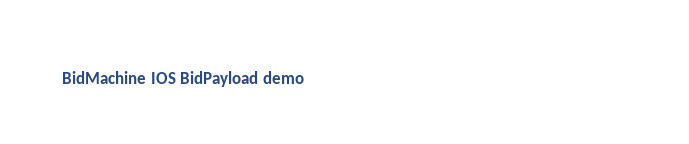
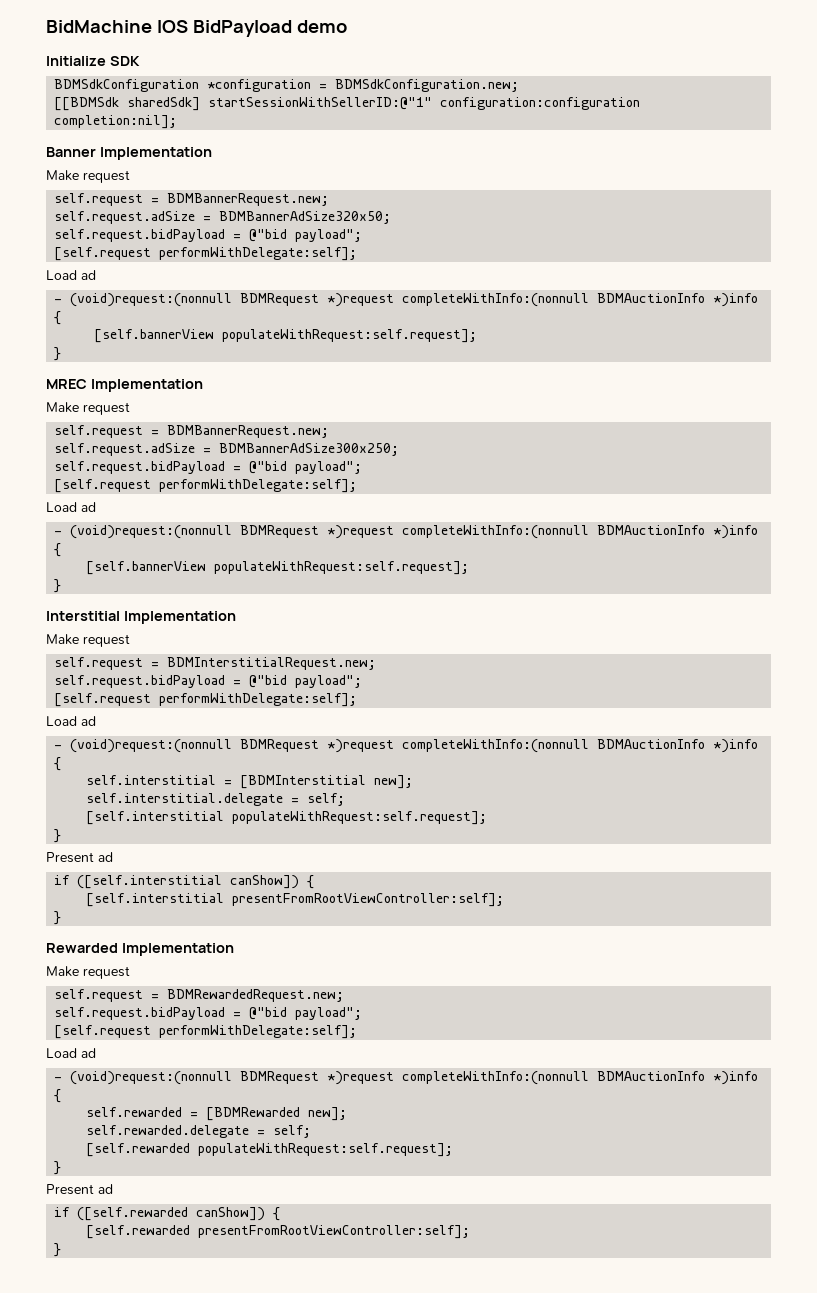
+ Initialize SDK
+ BDMSdkConfiguration *configuration = BDMSdkConfiguration.new;
+ [[BDMSdk sharedSdk] startSessionWithSellerID:@"1" configuration:configuration completion:nil];
+ Banner Implementation
+ Make request
+ self.request = BDMBannerRequest.new;
+ self.request.adSize = BDMBannerAdSize320x50;
+ self.request.bidPayload = @"bid payload";
+ [self.request performWithDelegate:self];
+ Load ad
+ - (void)request:(nonnull BDMRequest *)request completeWithInfo:(nonnull BDMAuctionInfo *)info {
+ [self.bannerView populateWithRequest:self.request];
+ }
+ MREC Implementation
+ Make request
+ self.request = BDMBannerRequest.new;
+ self.request.adSize = BDMBannerAdSize300x250;
+ self.request.bidPayload = @"bid payload";
+ [self.request performWithDelegate:self];
+ Load ad
+ - (void)request:(nonnull BDMRequest *)request completeWithInfo:(nonnull BDMAuctionInfo *)info {
+ [self.bannerView populateWithRequest:self.request];
+ }
+ Interstitial Implementation
+ Make request
+ self.request = BDMInterstitialRequest.new;
+ self.request.bidPayload = @"bid payload";
+ [self.request performWithDelegate:self];
+ Load ad
+ - (void)request:(nonnull BDMRequest *)request completeWithInfo:(nonnull BDMAuctionInfo *)info {
+ self.interstitial = [BDMInterstitial new];
+ self.interstitial.delegate = self;
+ [self.interstitial populateWithRequest:self.request];
+ }
+ Present ad
+ if ([self.interstitial canShow]) {
+ [self.interstitial presentFromRootViewController:self];
+ }
+ Rewarded Implementation
+ Make request
+ self.request = BDMRewardedRequest.new;
+ self.request.bidPayload = @"bid payload";
+ [self.request performWithDelegate:self];
+ Load ad
+ - (void)request:(nonnull BDMRequest *)request completeWithInfo:(nonnull BDMAuctionInfo *)info {
+ self.rewarded = [BDMRewarded new];
+ self.rewarded.delegate = self;
+ [self.rewarded populateWithRequest:self.request];
+ }
+ Present ad
+ if ([self.rewarded canShow]) {
+ [self.rewarded presentFromRootViewController:self];
+ }

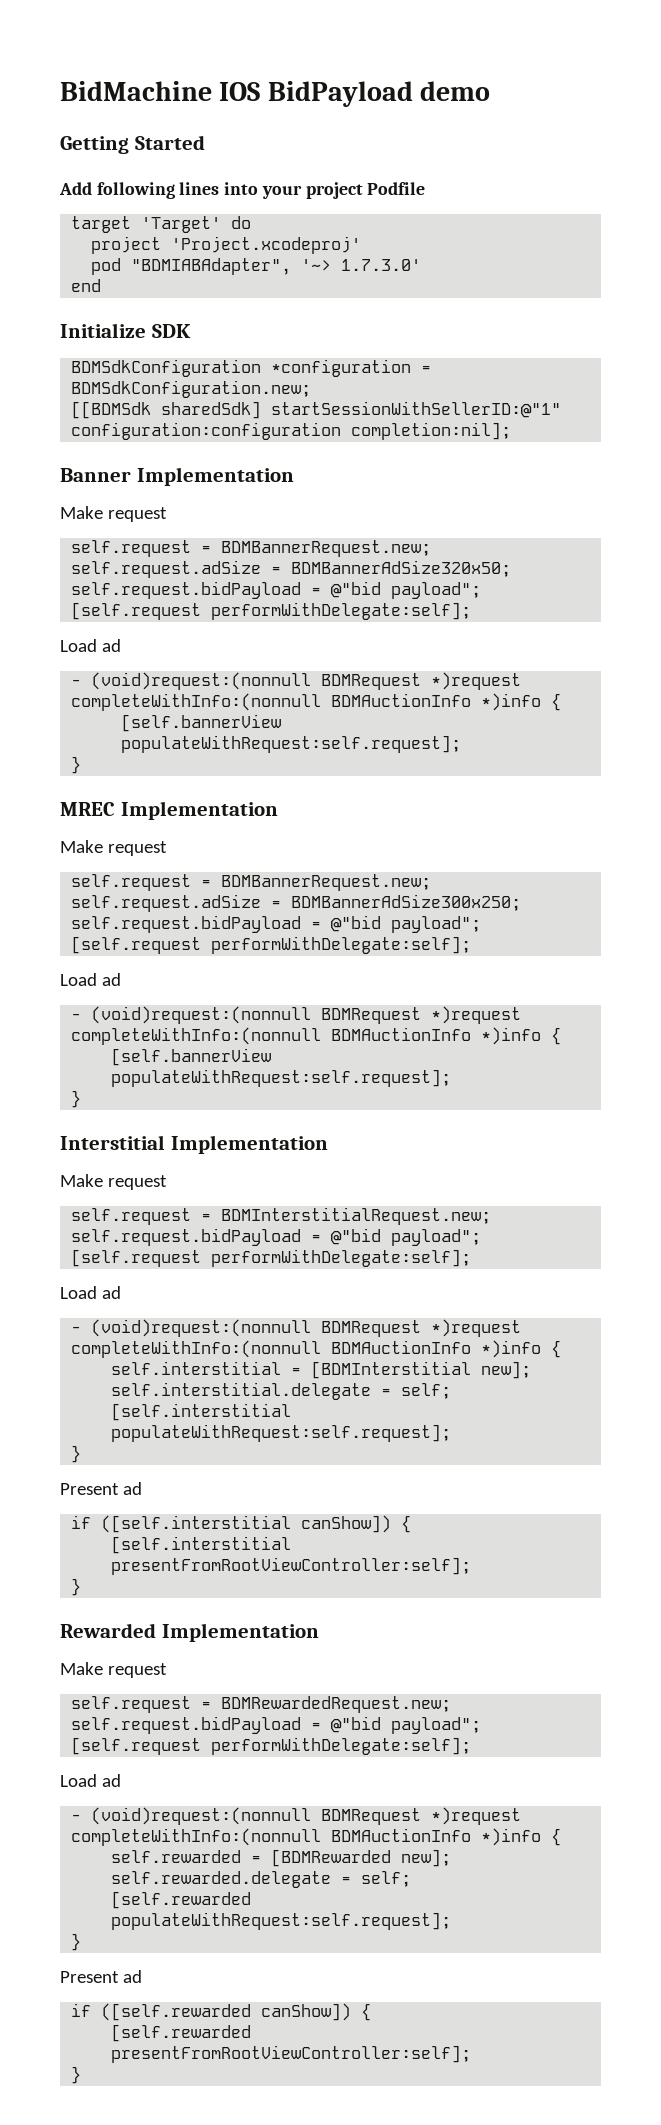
+ Getting Started
+ Add following lines into your project Podfile
+ target 'Target' do
+ project 'Project.xcodeproj'
+ pod "BDMIABAdapter", '~> 1.7.3.0'
+ end

